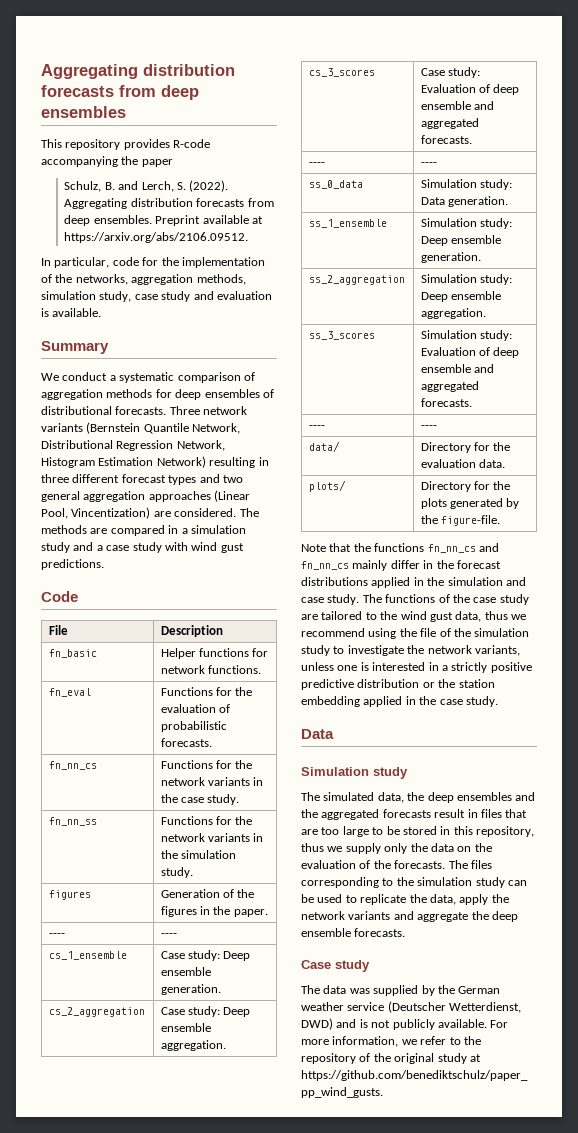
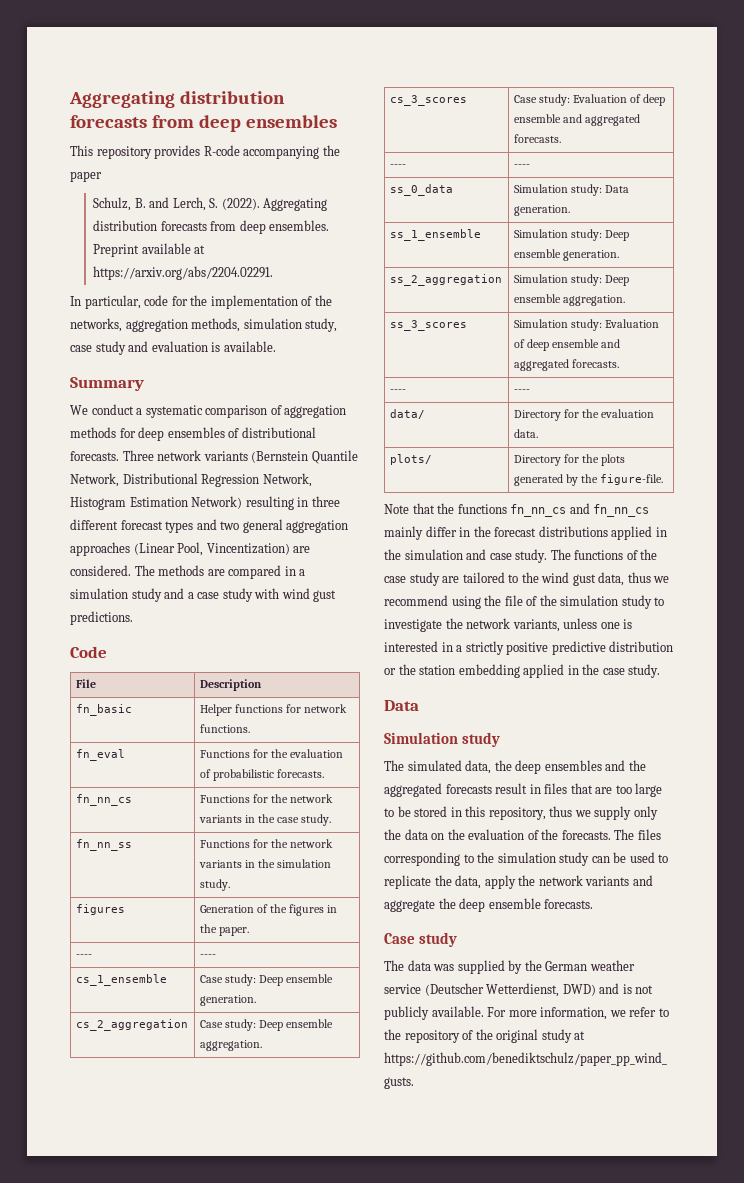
- Preprint available at https://arxiv.org/abs/2106.09512.
+ Preprint available at https://arxiv.org/abs/2204.02291.

